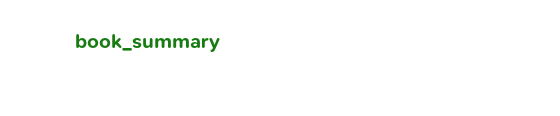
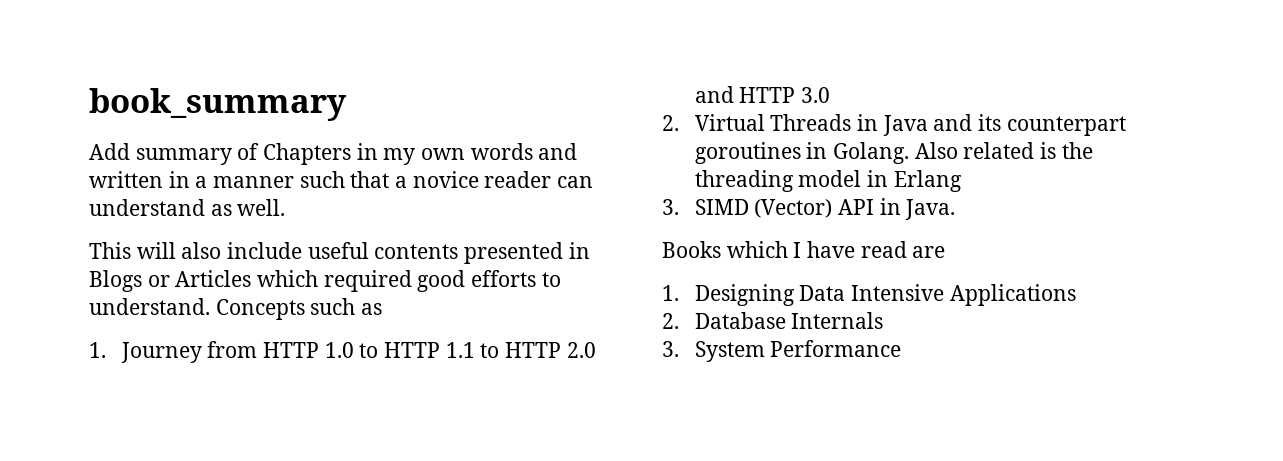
+ Add summary of Chapters in my own words and written in a manner such that a novice reader can understand as well.
+ This will also include useful contents presented in Blogs or Articles which required good efforts to understand. Concepts such as
+ 1. Journey from HTTP 1.0 to HTTP 1.1 to HTTP 2.0 and HTTP 3.0
+ 2. Virtual Threads in Java and its counterpart goroutines in Golang. Also related is the threading model in Erlang
+ 3. SIMD (Vector) API in Java.
+ Books which I have read are
+ 1. Designing Data Intensive Applications
+ 2. Database Internals
+ 3. System Performance

